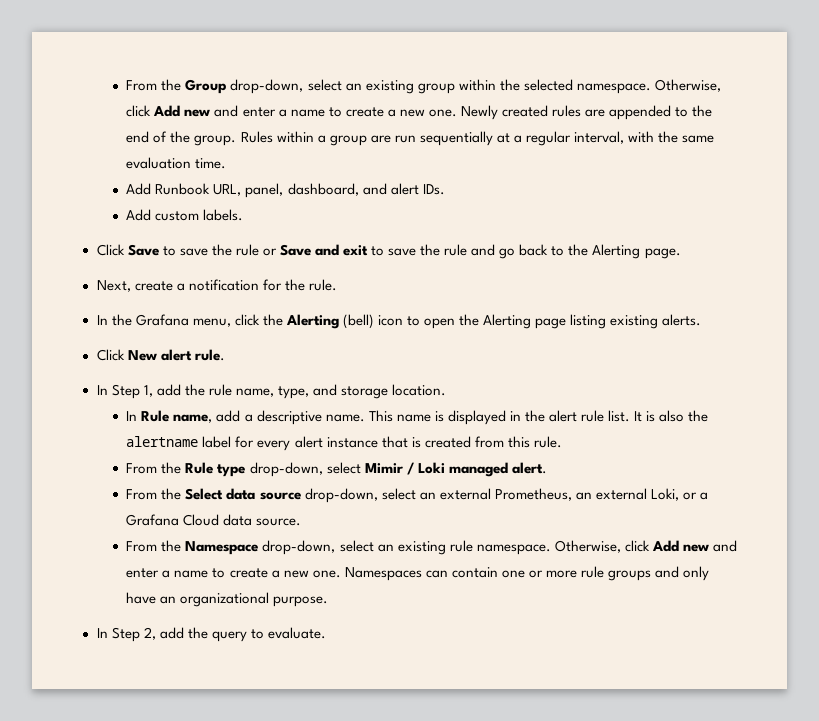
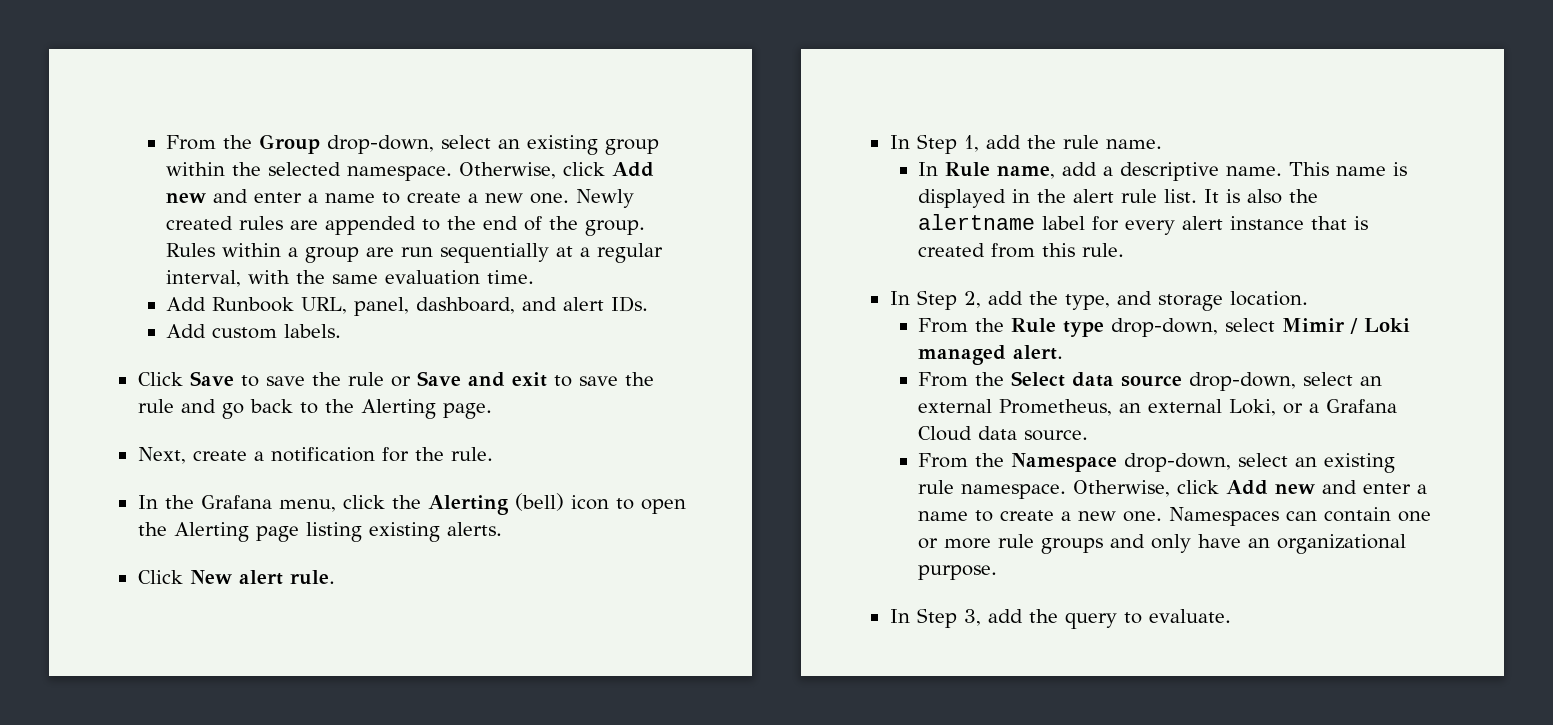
- In Step 1, add the rule name, type, and storage location.
+ In Step 1, add the rule name.
+ In Step 2, add the type, and storage location.
- In Step 2, add the query to evaluate.
+ In Step 3, add the query to evaluate.

